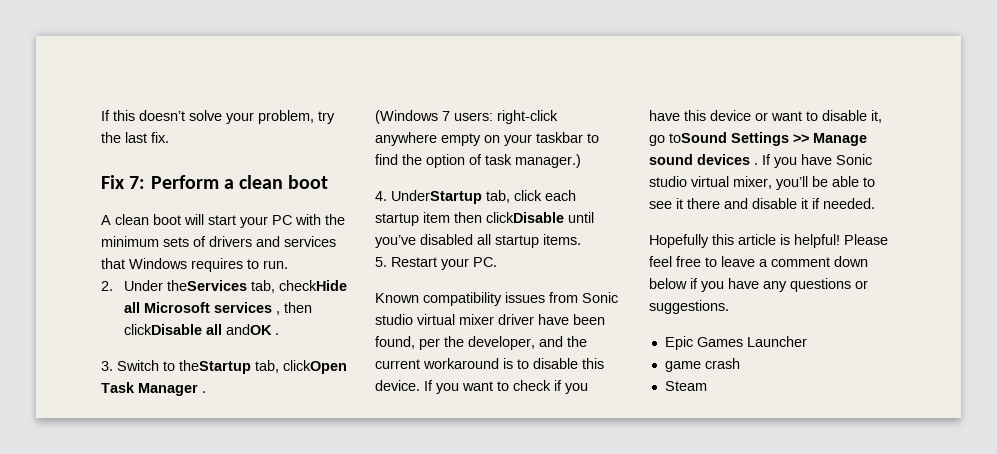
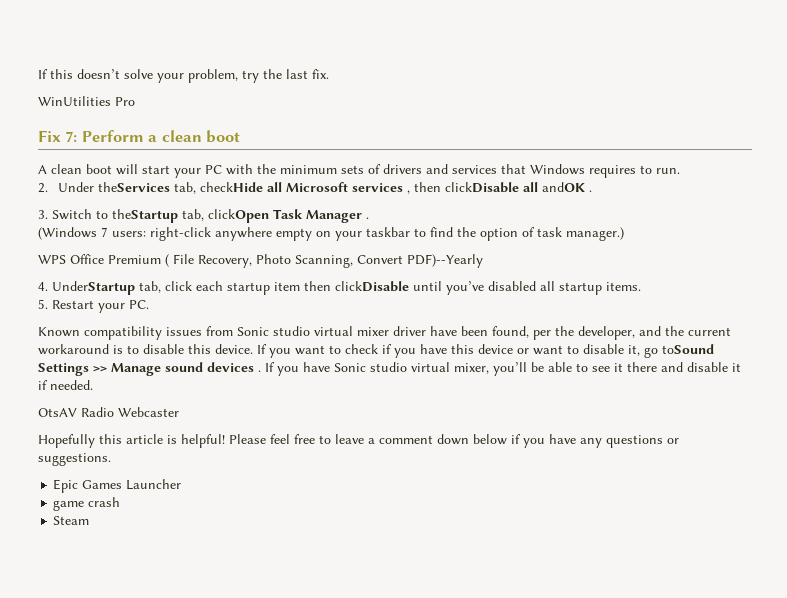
+ WinUtilities Pro
+ WPS Office Premium ( File Recovery, Photo Scanning, Convert PDF)--Yearly
+ OtsAV Radio Webcaster

